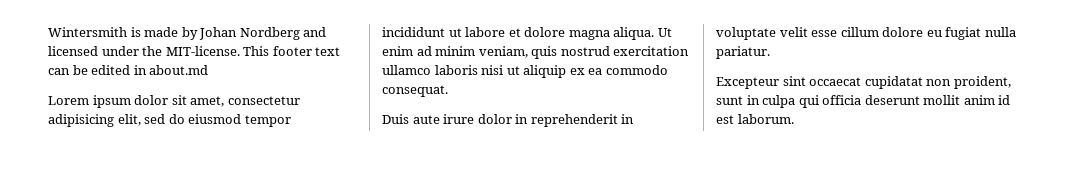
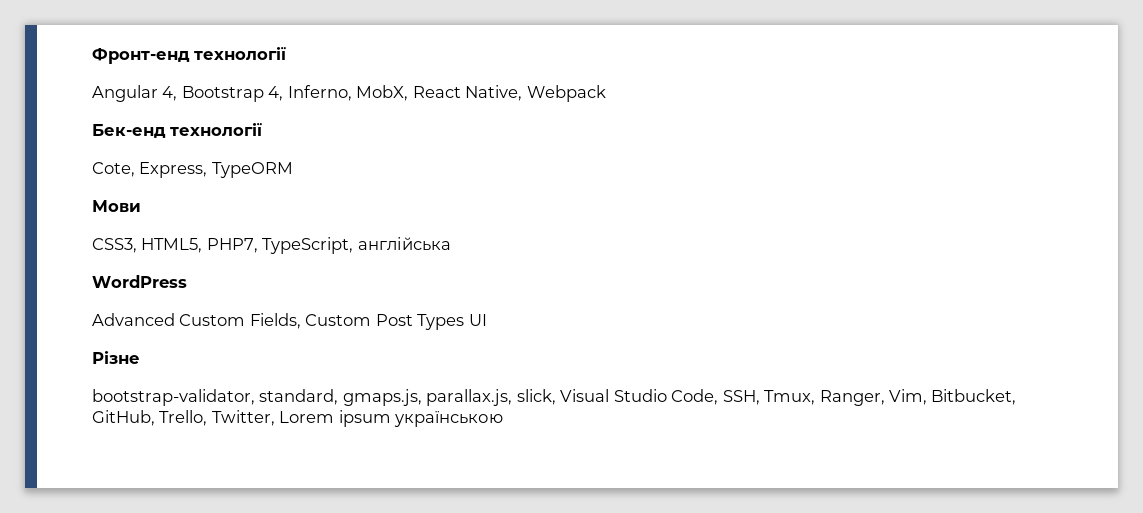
- Wintersmith is made by Johan Nordberg and licensed under the MIT-license. This footer text can be edited in about.md
- Lorem ipsum dolor sit amet, consectetur adipisicing elit, sed do eiusmod tempor incididunt ut labore et dolore magna aliqua. Ut enim ad minim veniam, quis nostrud exercitation ullamco laboris nisi ut aliquip ex ea commodo consequat.
- Duis aute irure dolor in reprehenderit in voluptate velit esse cillum dolore eu fugiat nulla pariatur.
- Excepteur sint occaecat cupidatat non proident, sunt in culpa qui officia deserunt mollit anim id est laborum.
+ Фронт-енд технології
+ Angular 4, Bootstrap 4, Inferno, MobX, React Native, Webpack
+ Бек-енд технології
+ Cote, Express, TypeORM
+ Мови
+ CSS3, HTML5, PHP7, TypeScript, англійська
+ WordPress
+ Advanced Custom Fields, Custom Post Types UI
+ Різне
+ bootstrap-validator, standard, gmaps.js, parallax.js, slick, Visual Studio Code, SSH, Tmux, Ranger, Vim, Bitbucket, GitHub, Trello, Twitter, Lorem ipsum українською

